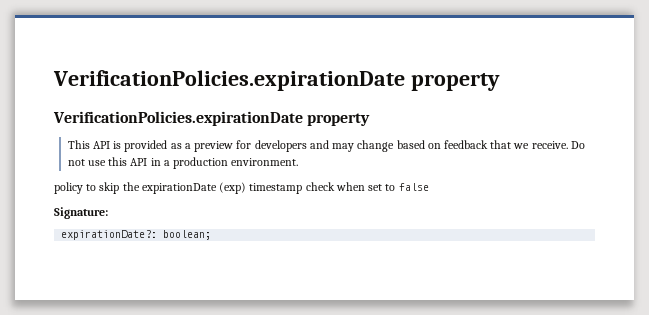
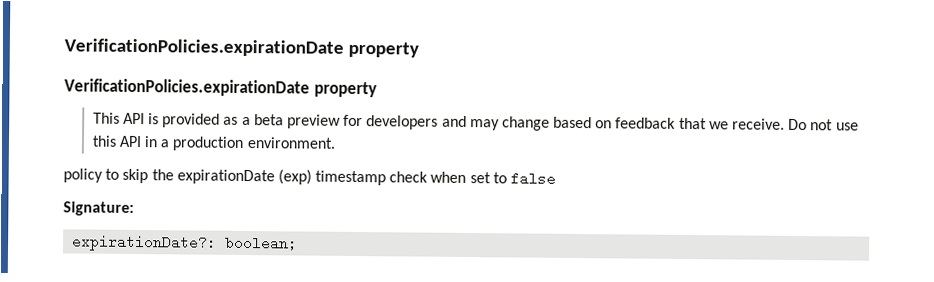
- This API is provided as a preview for developers and may change based on feedback that we receive.
+ This API is provided as a beta preview for developers and may change based on feedback that we receive.

